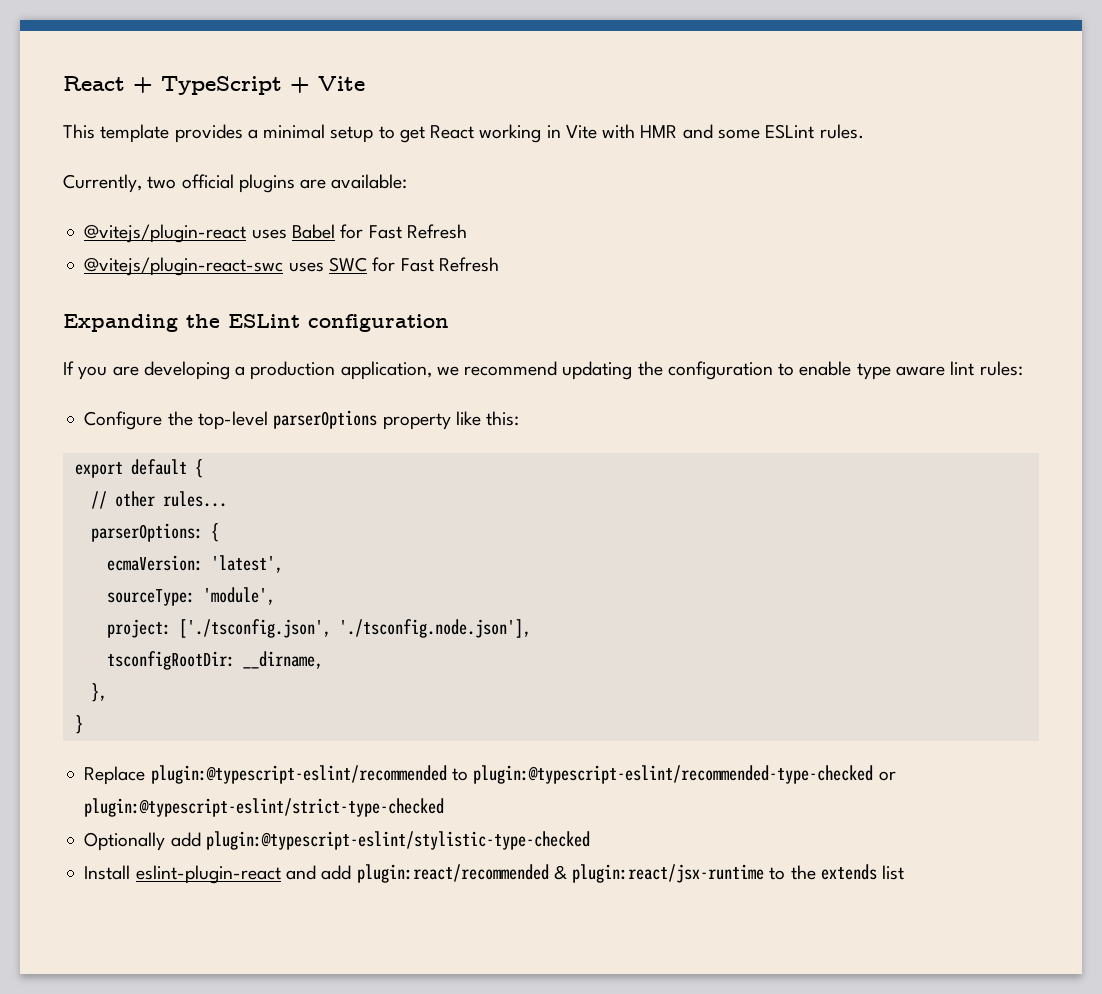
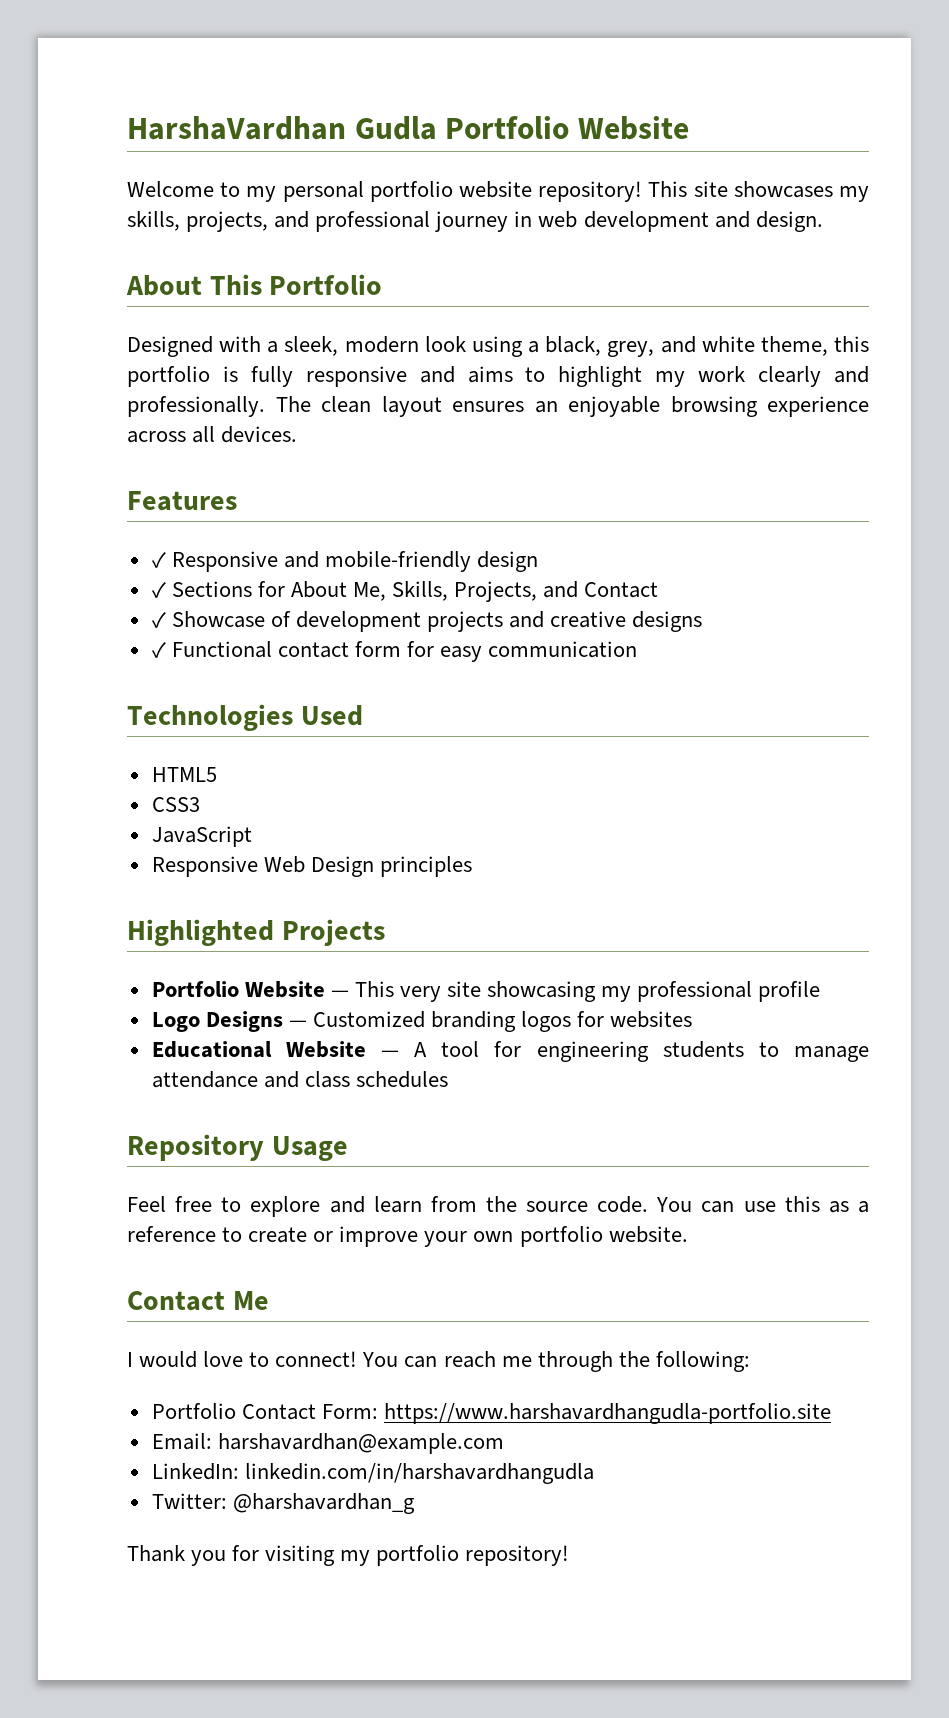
- React + TypeScript + Vite
- This template provides a minimal setup to get React working in Vite with HMR and some ESLint rules.
- Currently, two official plugins are available:
- @vitejs/plugin-react uses Babel for Fast Refresh
- @vitejs/plugin-react-swc uses SWC for Fast Refresh
- Expanding the ESLint configuration
- If you are developing a production application, we recommend updating the configuration to enable type aware lint rules:
- Configure the top-level parserOptions property like this:
- export default {
- // other rules...
- parserOptions: {
- ecmaVersion: 'latest',
- sourceType: 'module',
- project: ['./tsconfig.json', './tsconfig.node.json'],
- tsconfigRootDir: __dirname,
- },
- }
- Replace plugin:@typescript-eslint/recommended to plugin:@typescript-eslint/recommended-type-checked or plugin:@typescript-eslint/strict-type-checked
- Optionally add plugin:@typescript-eslint/stylistic-type-checked
- Install eslint-plugin-react and add plugin:react/recommended & plugin:react/jsx-runtime to the extends list
+ HarshaVardhan Gudla Portfolio Website
+ Welcome to my personal portfolio website repository! This site showcases my skills, projects, and professional journey in web development and design.
+ About This Portfolio
+ Designed with a sleek, modern look using a black, grey, and white theme, this portfolio is fully responsive and aims to highlight my work clearly and professionally. The clean layout ensures an enjoyable browsing experience across all devices.
+ Features
+ ✓ Responsive and mobile-friendly design
+ ✓ Sections for About Me, Skills, Projects, and Contact
+ ✓ Showcase of development projects and creative designs
+ ✓ Functional contact form for easy communication
+ Technologies Used
+ HTML5
+ CSS3
+ JavaScript
+ Responsive Web Design principles
+ Highlighted Projects
+ Portfolio Website — This very site showcasing my professional profile
+ Logo Designs — Customized branding logos for websites
+ Educational Website — A tool for engineering students to manage attendance and class schedules
+ Repository Usage
+ Feel free to explore and learn from the source code. You can use this as a reference to create or improve your own portfolio website.
+ Contact Me
+ I would love to connect! You can reach me through the following:
+ Portfolio Contact Form: https://www.harshavardhangudla-portfolio.site
+ Email: harshavardhan@example.com
+ LinkedIn: linkedin.com/in/harshavardhangudla
+ Twitter: @harshavardhan_g
+ Thank you for visiting my portfolio repository!

